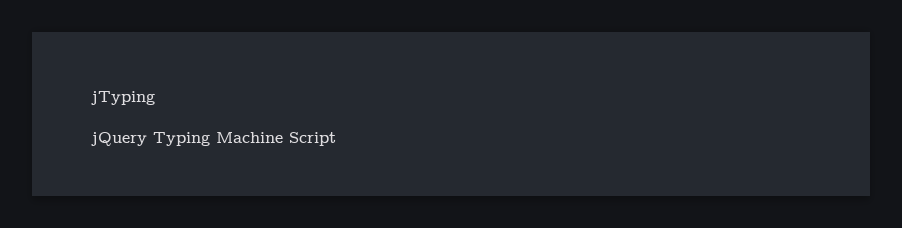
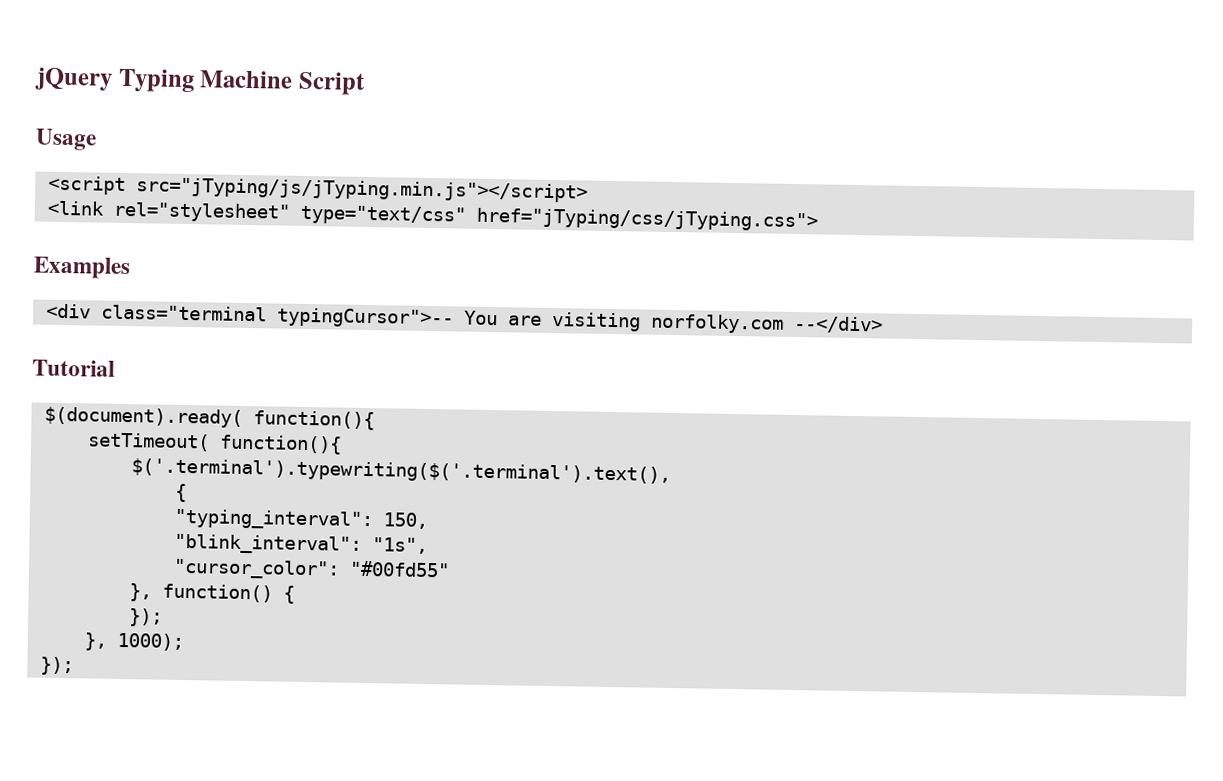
- jTyping
+ Usage
+ <script src="jTyping/js/jTyping.min.js"></script>
+ <link rel="stylesheet" type="text/css" href="jTyping/css/jTyping.css">
+ Examples
+ <div class="terminal typingCursor">-- You are visiting norfolky.com --</div>
+ Tutorial
+ $(document).ready( function(){
+ setTimeout( function(){
+ $('.terminal').typewriting($('.terminal').text(),
+ {
+ "typing_interval": 150,
+ "blink_interval": "1s",
+ "cursor_color": "#00fd55"
+ }, function() {
+ });
+ }, 1000);
+ });

